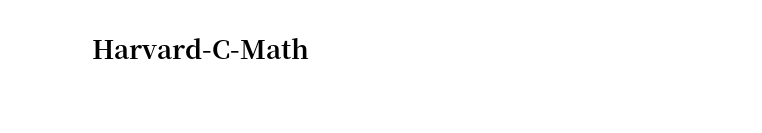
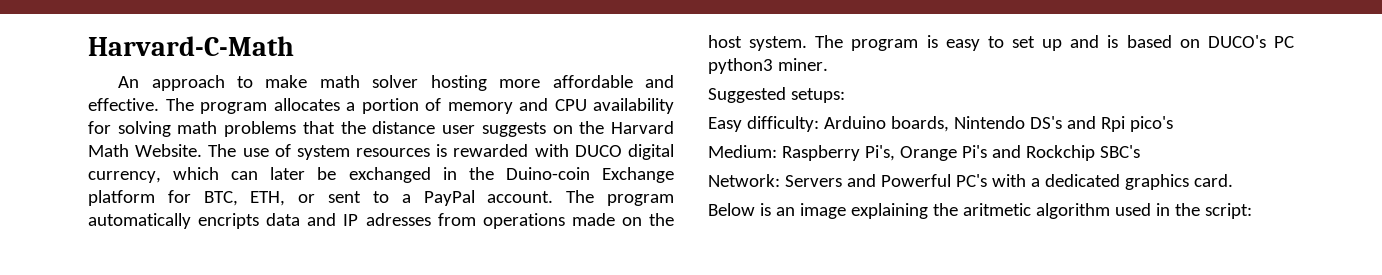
+ An approach to make math solver hosting more affordable and effective. The program allocates a portion of memory and CPU availability for solving math problems that the distance user suggests on the Harvard Math Website. The use of system resources is rewarded with DUCO digital currency, which can later be exchanged in the Duino-coin Exchange platform for BTC, ETH, or sent to a PayPal account. The program automatically encripts data and IP adresses from operations made on the host system. The program is easy to set up and is based on DUCO's PC python3 miner.
+ Suggested setups:
+ Easy difficulty: Arduino boards, Nintendo DS's and Rpi pico's
+ Medium: Raspberry Pi's, Orange Pi's and Rockchip SBC's
+ Network: Servers and Powerful PC's with a dedicated graphics card.
+ Below is an image explaining the aritmetic algorithm used in the script:

